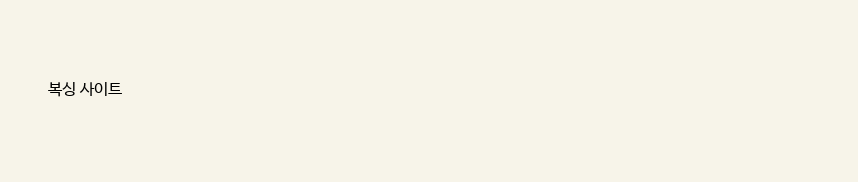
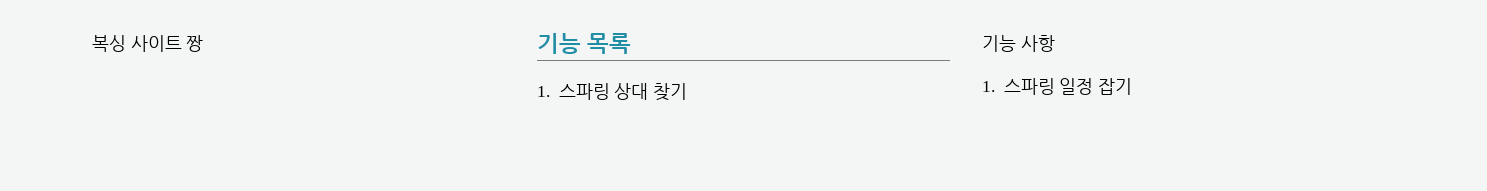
- 복싱 사이트
+ 복싱 사이트 짱
+ 기능 목록
+ 1. 스파링 상대 찾기
+ 기능 사항
+ 1. 스파링 일정 잡기

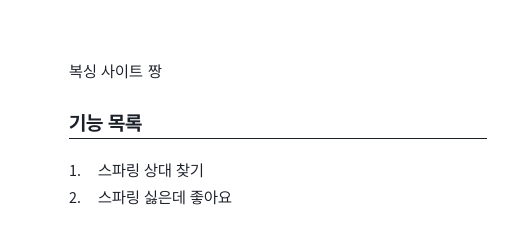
- 기능 사항
- 1. 스파링 일정 잡기
+ 2. 스파링 싫은데 좋아요

